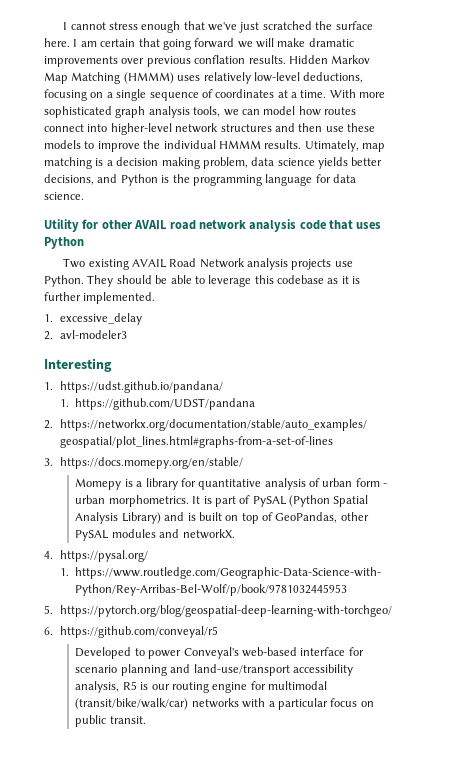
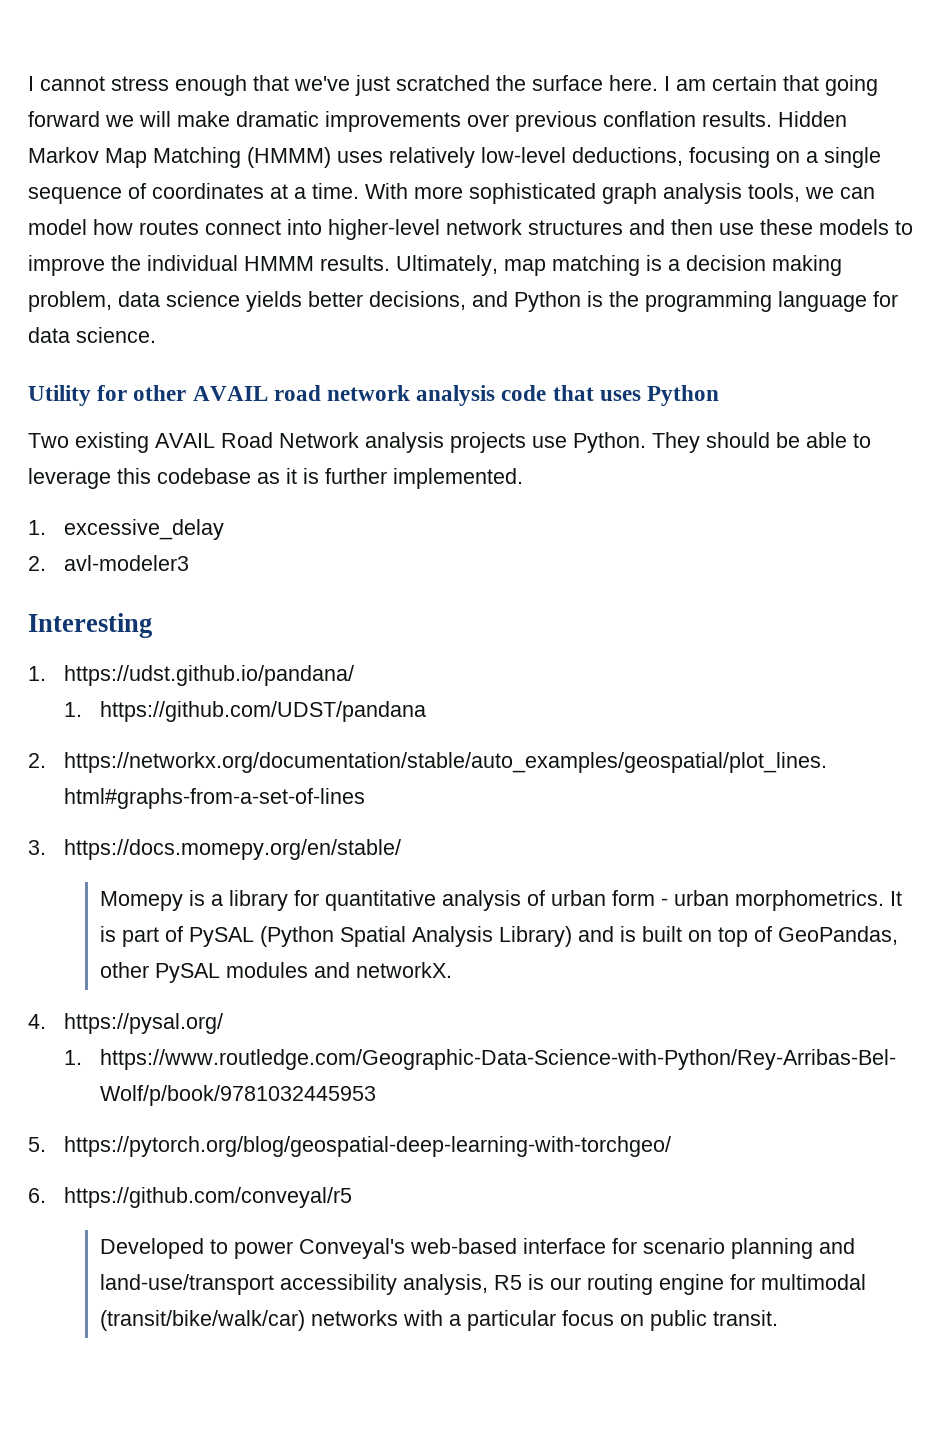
- Utimately, map matching is a decision making problem, data science yields better decisions, and Python is the programming language for data science.
+ Ultimately, map matching is a decision making problem, data science yields better decisions, and Python is the programming language for data science.

